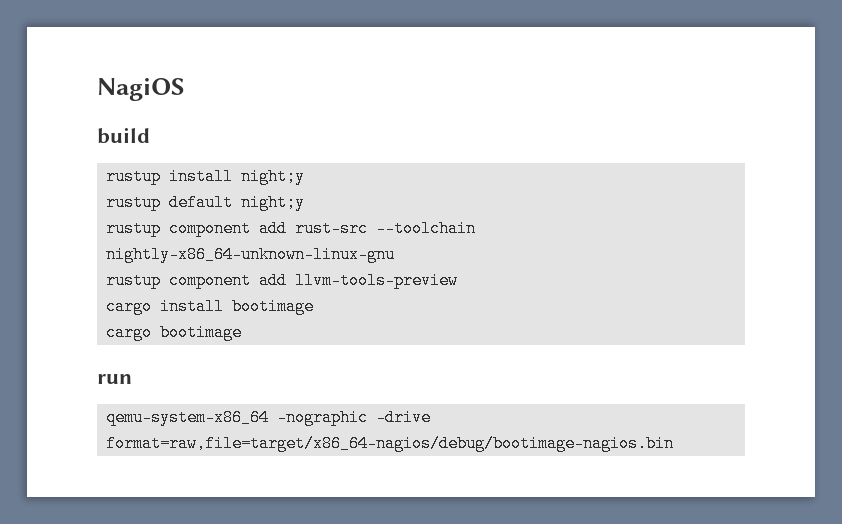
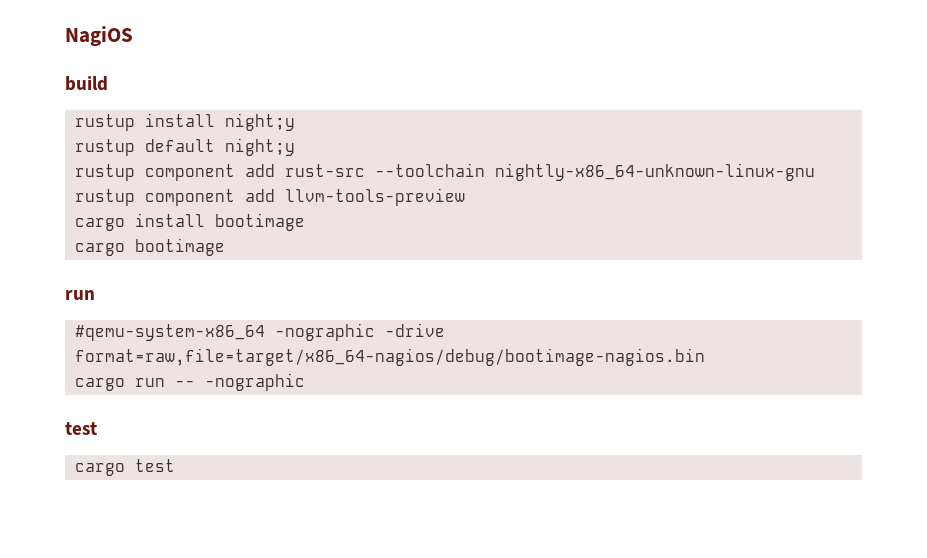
- qemu-system-x86_64 -nographic -drive format=raw,file=target/x86_64-nagios/debug/bootimage-nagios.bin
+ #qemu-system-x86_64 -nographic -drive format=raw,file=target/x86_64-nagios/debug/bootimage-nagios.bin
+ cargo run -- -nographic
+ test
+ cargo test

